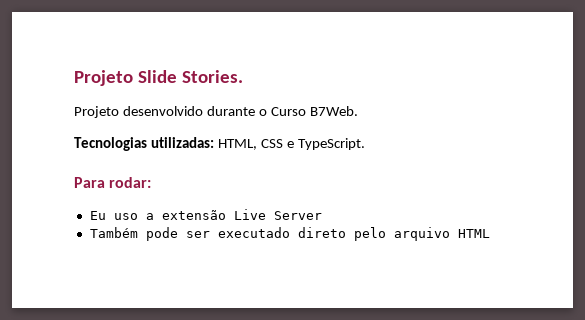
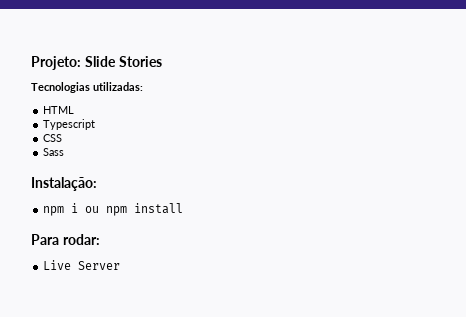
- Projeto Slide Stories.
- Projeto desenvolvido durante o Curso B7Web.
+ Projeto: Slide Stories
- Tecnologias utilizadas: HTML, CSS e TypeScript.
+ Tecnologias utilizadas:
+ HTML
+ Typescript
+ CSS
+ Sass
+ Instalação:
+ npm i ou npm install
  Para rodar:
- Eu uso a extensão Live Server
- Também pode ser executado direto pelo arquivo HTML
+ Live Server

